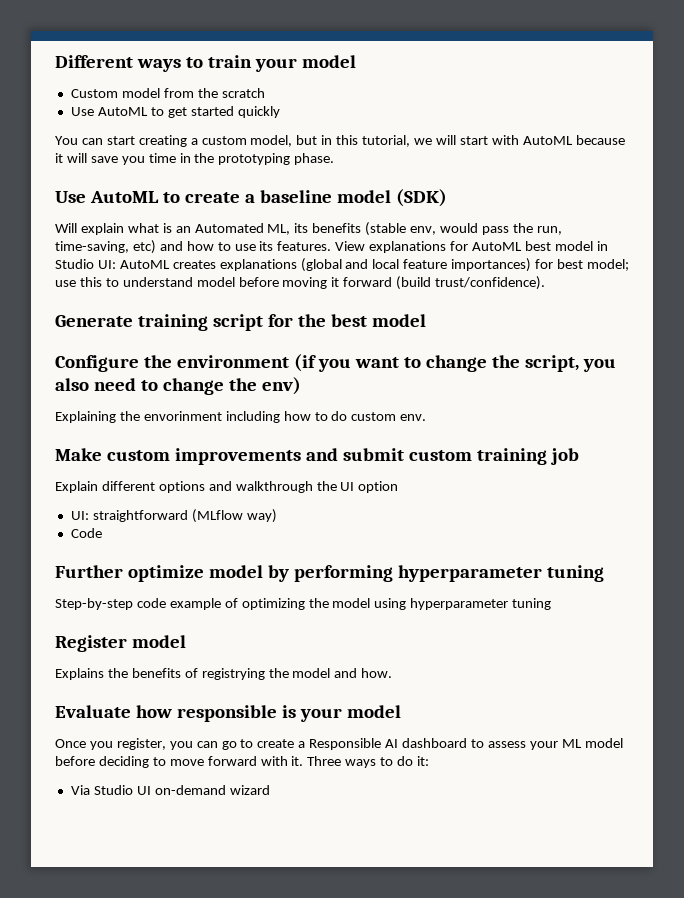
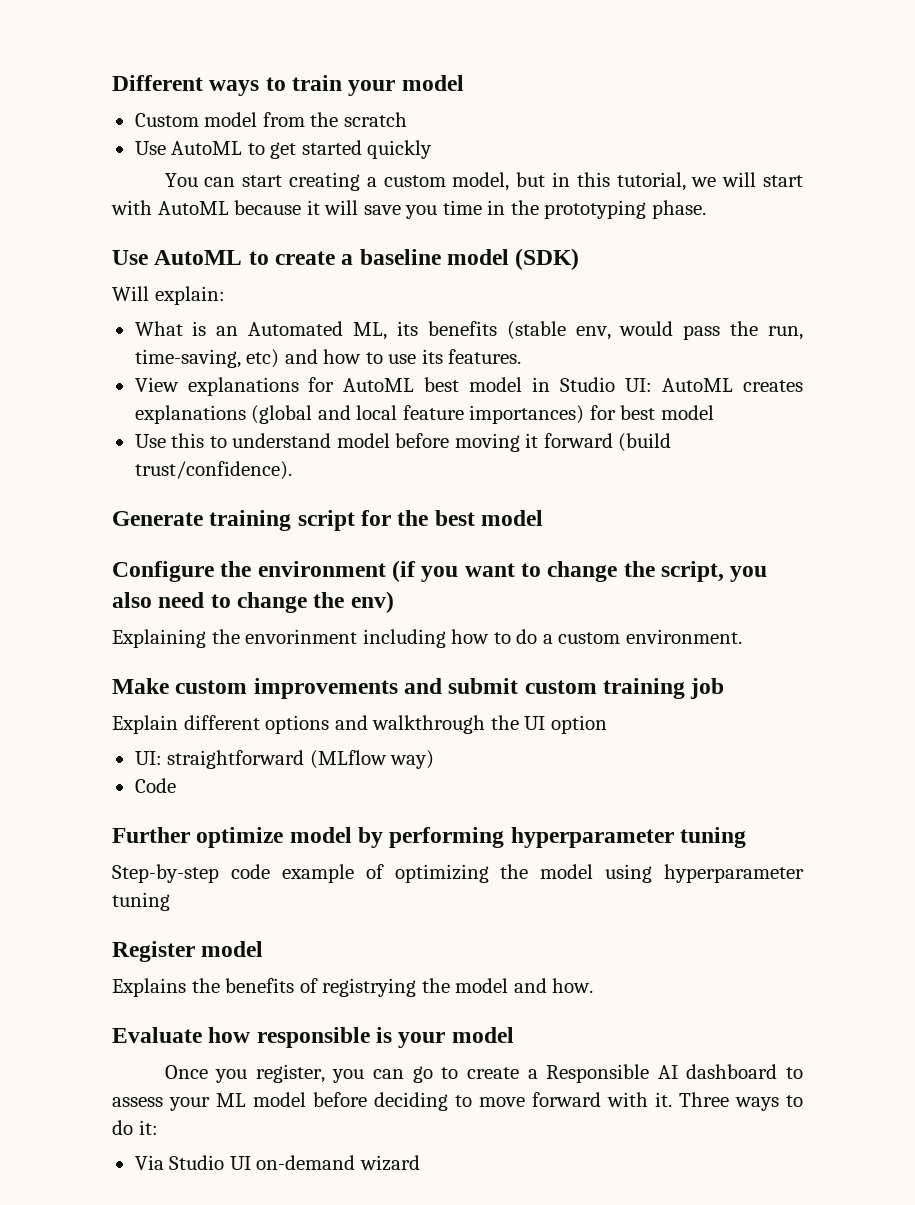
- Will explain what is an Automated ML, its benefits (stable env, would pass the run, time-saving, etc) and how to use its features. View explanations for AutoML best model in Studio UI: AutoML creates explanations (global and local feature importances) for best model; use this to understand model before moving it forward (build trust/confidence).
+ Will explain:
+ What is an Automated ML, its benefits (stable env, would pass the run, time-saving, etc) and how to use its features.
+ View explanations for AutoML best model in Studio UI: AutoML creates explanations (global and local feature importances) for best model
+ Use this to understand model before moving it forward (build trust/confidence).
- Explaining the envorinment including how to do custom env.
+ Explaining the envorinment including how to do a custom environment.

